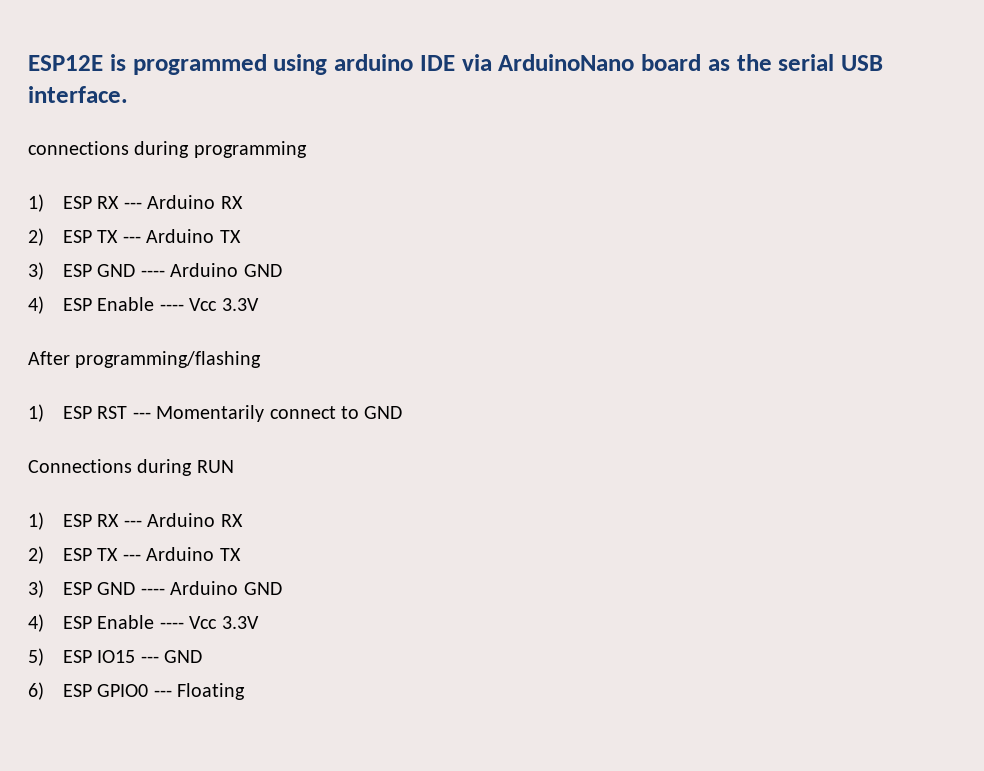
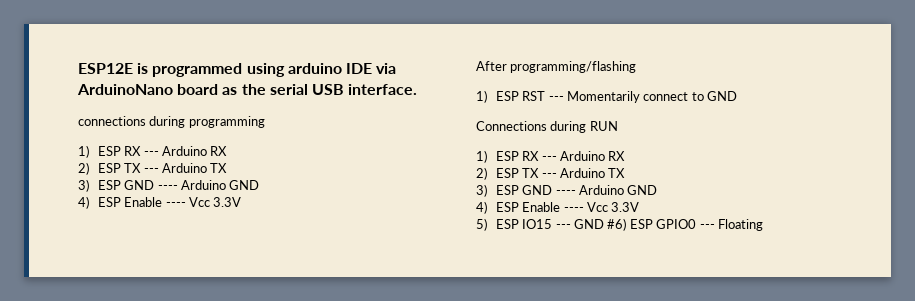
- 5) ESP IO15 --- GND
- 6) ESP GPIO0 --- Floating
+ 5) ESP IO15 --- GND #6) ESP GPIO0 --- Floating

